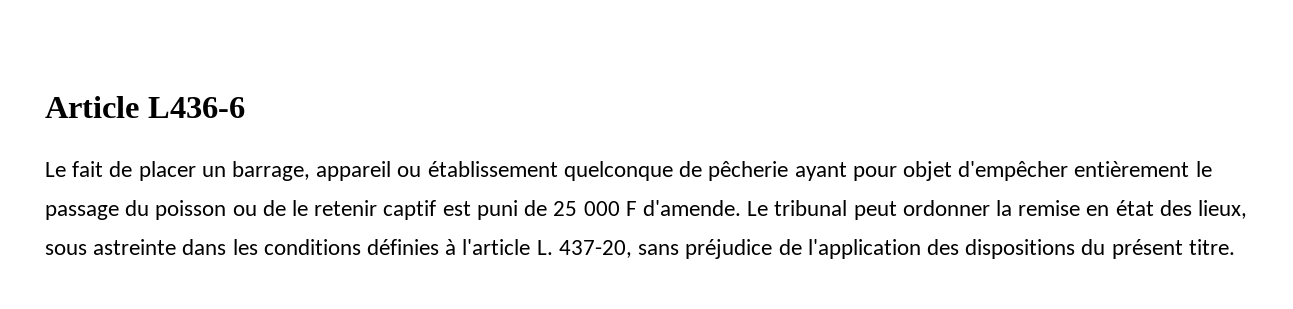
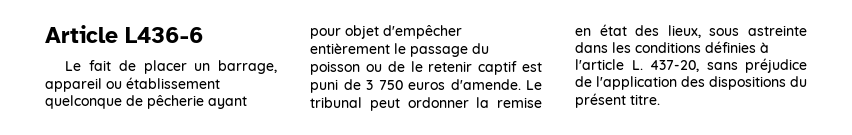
- Le fait de placer un barrage, appareil ou établissement quelconque de pêcherie ayant pour objet d'empêcher entièrement le passage du poisson ou de le retenir captif est puni de 25 000 F d'amende.
+ Le fait de placer un barrage, appareil ou établissement quelconque de pêcherie ayant pour objet d'empêcher entièrement le passage du poisson ou de le retenir captif est puni de 3 750 euros d'amende.

